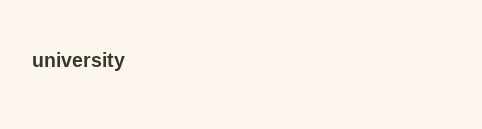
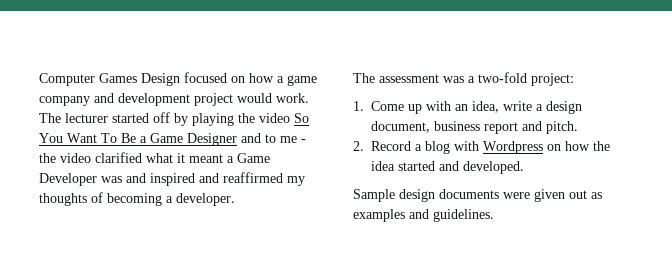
- university
+ Computer Games Design focused on how a game company and development project would work. The lecturer started off by playing the video So You Want To Be a Game Designer and to me - the video clarified what it meant a Game Developer was and inspired and reaffirmed my thoughts of becoming a developer.
+ The assessment was a two-fold project:
+ 1. Come up with an idea, write a design document, business report and pitch.
+ 2. Record a blog with Wordpress on how the idea started and developed.
+ Sample design documents were given out as examples and guidelines.

